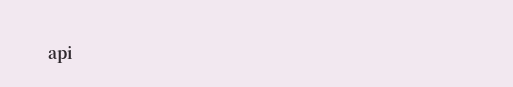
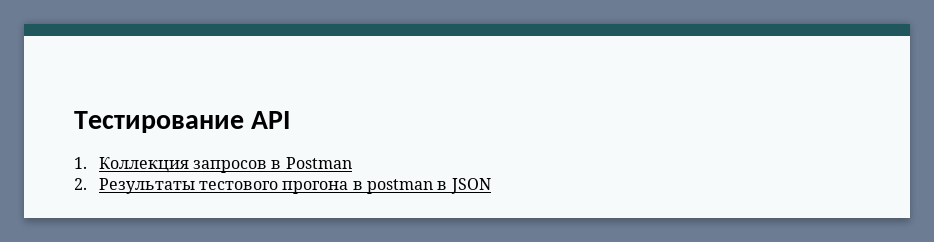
- api
+ Тестирование API
+ 1. Коллекция запросов в Postman
+ 2. Результаты тестового прогона в postman в JSON

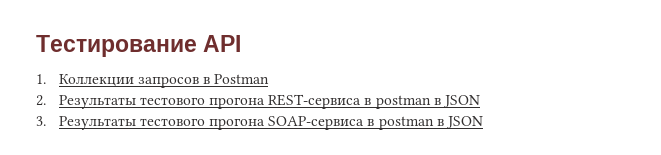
- 1. Коллекция запросов в Postman
+ 1. Коллекции запросов в Postman
- 2. Результаты тестового прогона в postman в JSON
+ 2. Результаты тестового прогона REST-сервиса в postman в JSON
+ 3. Результаты тестового прогона SOAP-сервиса в postman в JSON

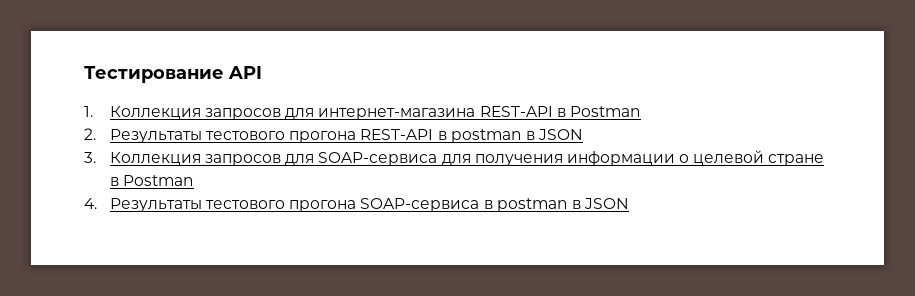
- 1. Коллекции запросов в Postman
+ 1. Коллекция запросов для интернет-магазина REST-API в Postman
- 2. Результаты тестового прогона REST-сервиса в postman в JSON
+ 2. Результаты тестового прогона REST-API в postman в JSON
- 3. Результаты тестового прогона SOAP-сервиса в postman в JSON
+ 3. Коллекция запросов для SOAP-сервиса для получения информации о целевой стране в Postman
+ 4. Результаты тестового прогона SOAP-сервиса в postman в JSON

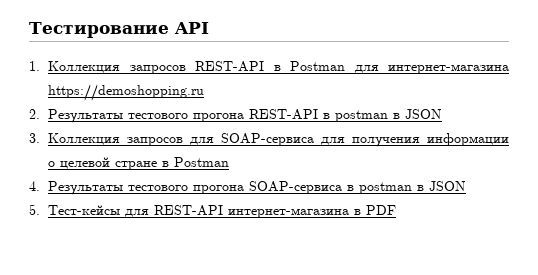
- 1. Коллекция запросов для интернет-магазина REST-API в Postman
+ 1. Коллекция запросов REST-API в Postman для интернет-магазина https://demoshopping.ru
+ 5. Тест-кейсы для REST-API интернет-магазина в PDF

